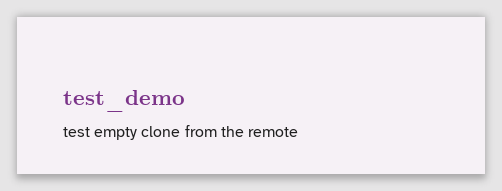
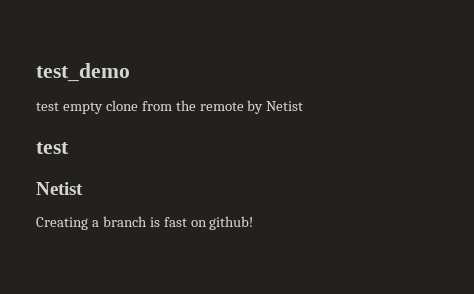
- test empty clone from the remote
+ test empty clone from the remote by Netist
+ test
+ Netist
+ Creating a branch is fast on github!

